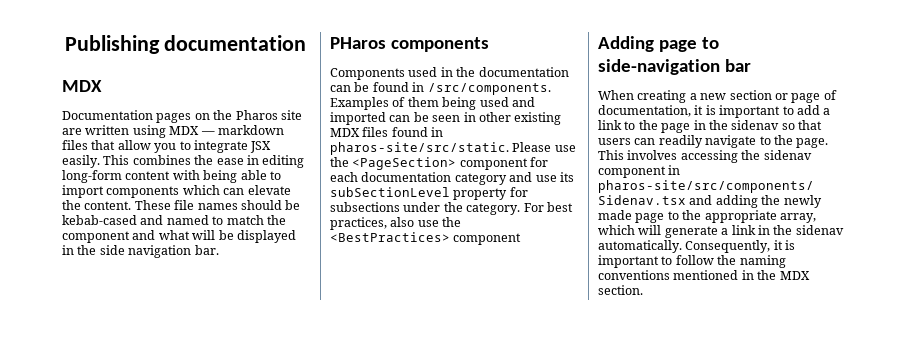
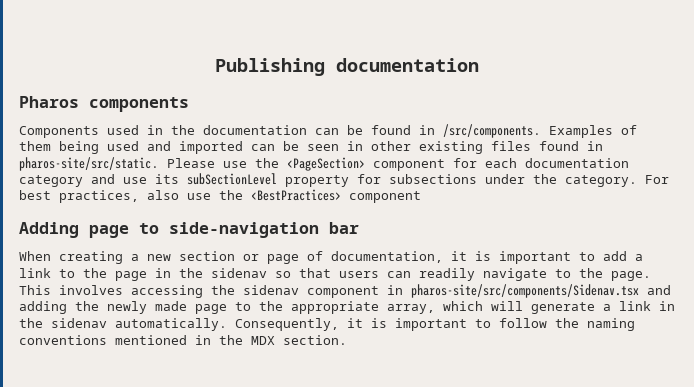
  Publishing documentation
- MDX
- Documentation pages on the Pharos site are written using MDX — markdown files that allow you to integrate JSX easily. This combines the ease in editing long-form content with being able to import components which can elevate the content. These file names should be kebab-cased and named to match the component and what will be displayed in the side navigation bar.
- PHaros components
+ Pharos components
- Examples of them being used and imported can be seen in other existing MDX files found in pharos-site/src/static.
+ Examples of them being used and imported can be seen in other existing files found in pharos-site/src/static.

